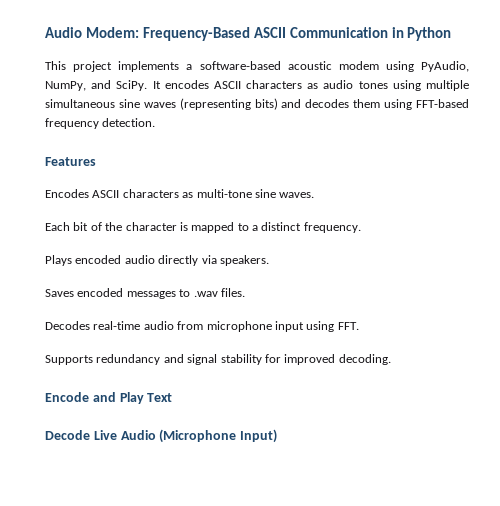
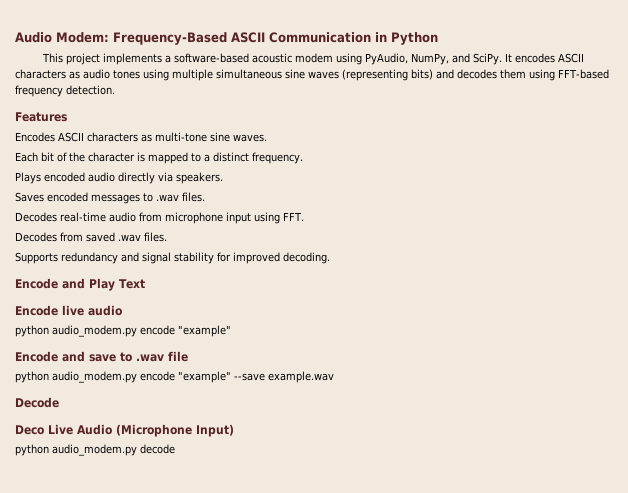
+ Decodes from saved .wav files.
+ Encode live audio
+ python audio_modem.py encode "example"
+ Encode and save to .wav file
+ python audio_modem.py encode "example" --save example.wav
- Decode Live Audio (Microphone Input)
+ Decode
+ Deco Live Audio (Microphone Input)
+ python audio_modem.py decode

